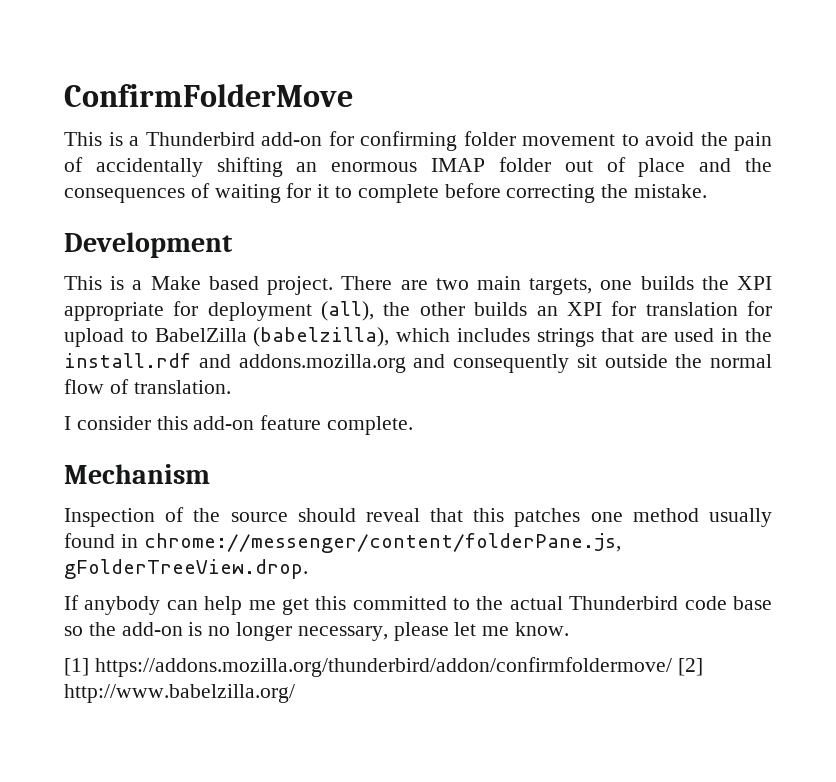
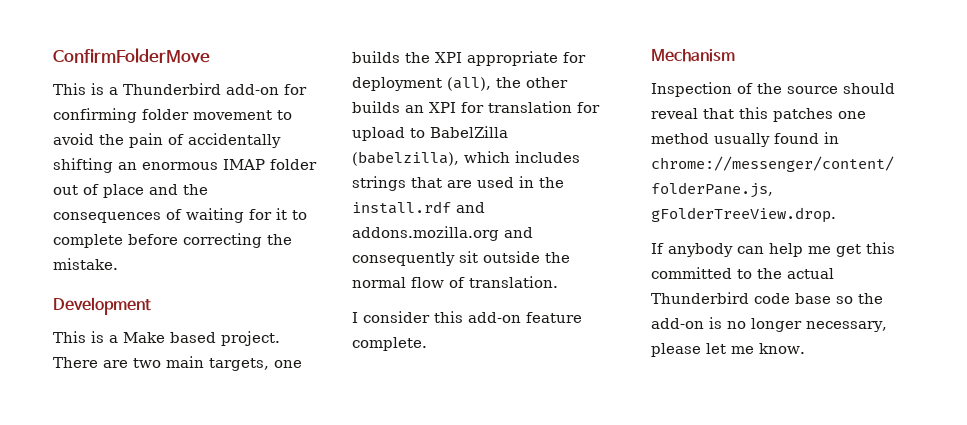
- [1] https://addons.mozilla.org/thunderbird/addon/confirmfoldermove/ [2] http://www.babelzilla.org/

